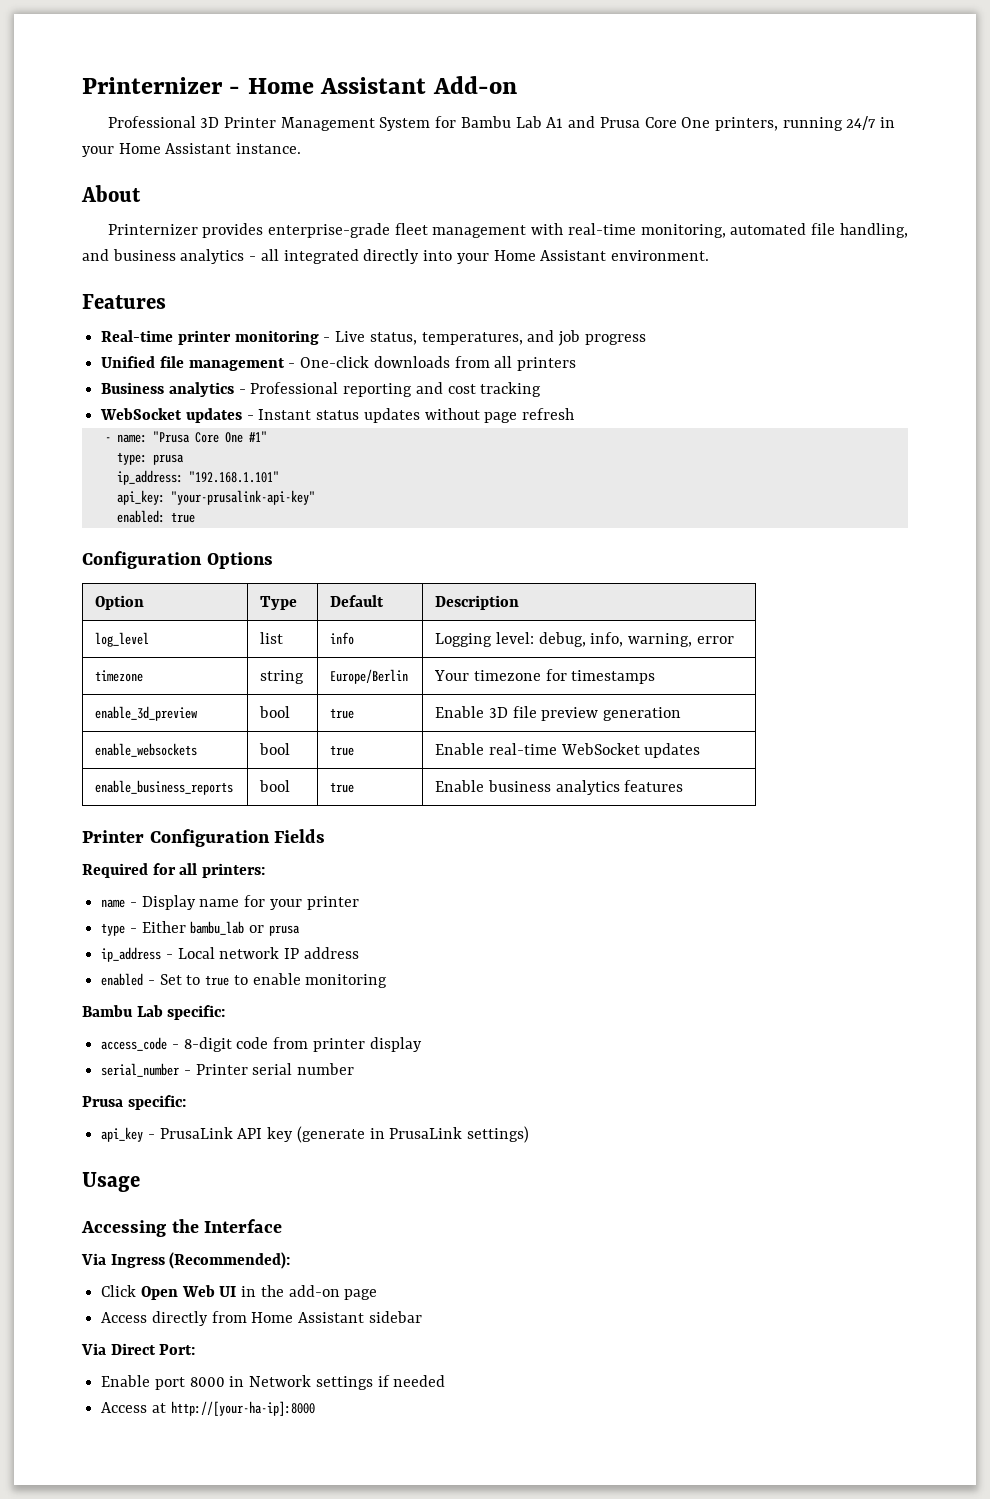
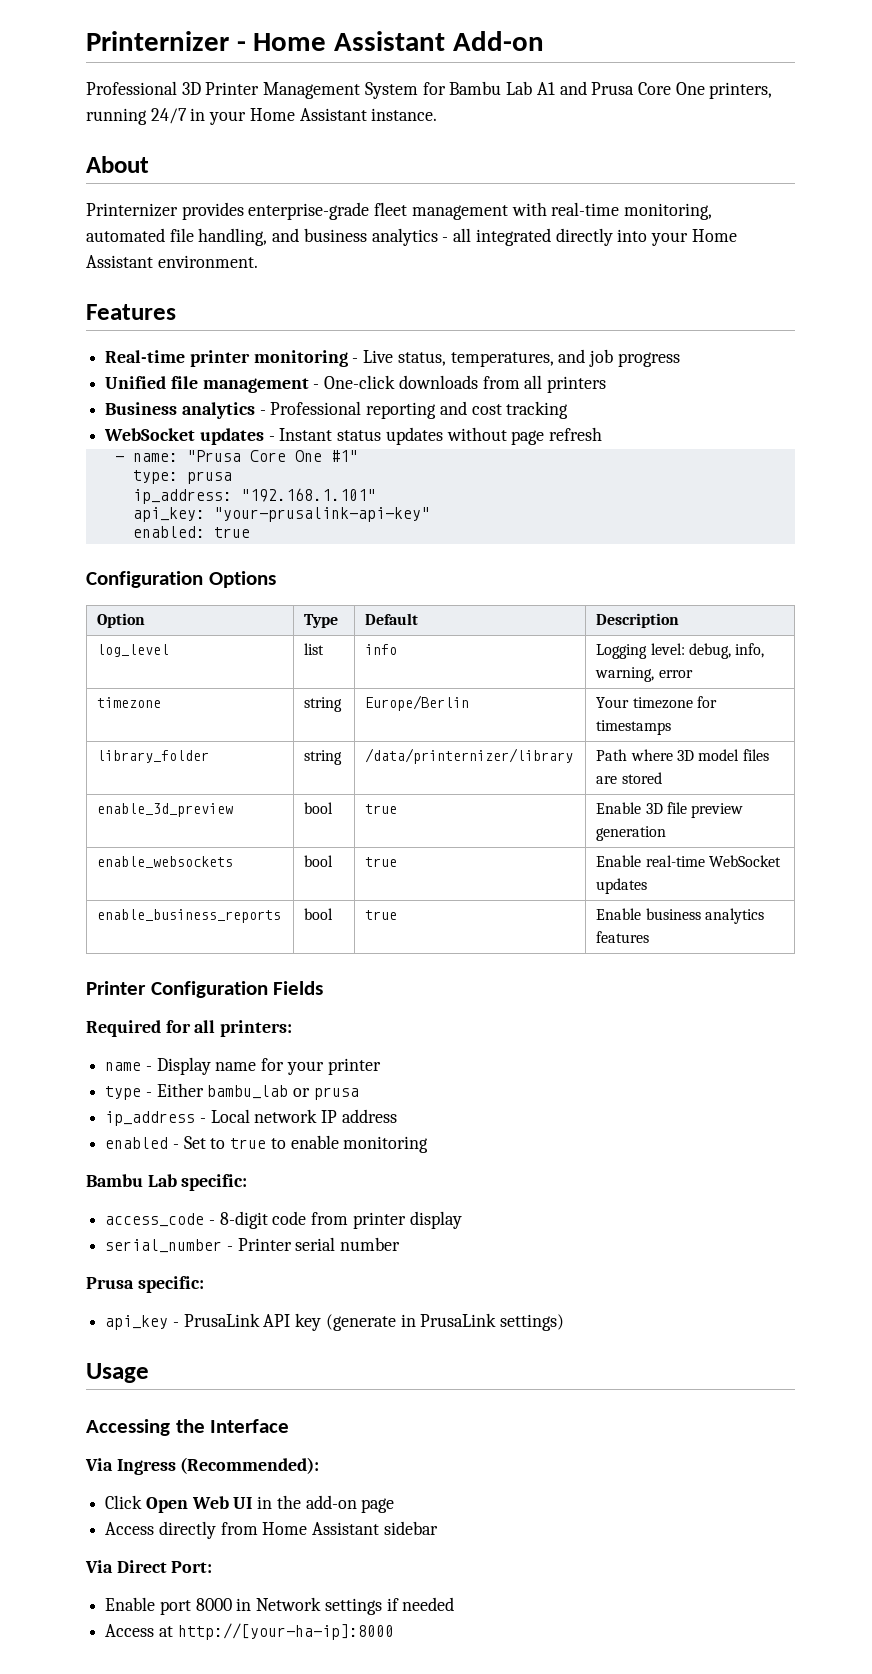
+ library_folder | string | /data/printernizer/library | Path where 3D model files are stored

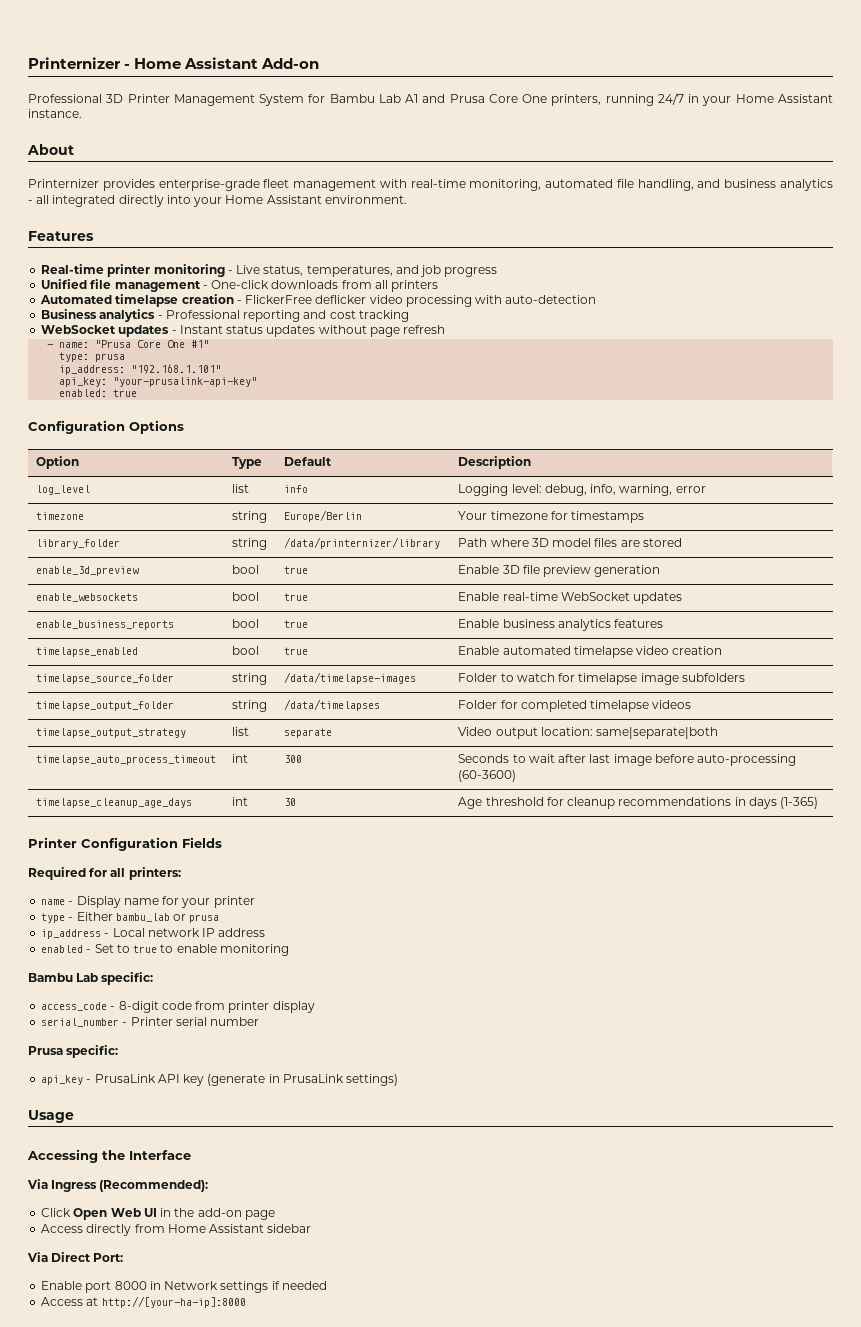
+ Automated timelapse creation - FlickerFree deflicker video processing with auto-detection
+ timelapse_enabled | bool | true | Enable automated timelapse video creation
+ timelapse_source_folder | string | /data/timelapse-images | Folder to watch for timelapse image subfolders
+ timelapse_output_folder | string | /data/timelapses | Folder for completed timelapse videos
+ timelapse_output_strategy | list | separate | Video output location: same|separate|both
+ timelapse_auto_process_timeout | int | 300 | Seconds to wait after last image before auto-processing (60-3600)
+ timelapse_cleanup_age_days | int | 30 | Age threshold for cleanup recommendations in days (1-365)

